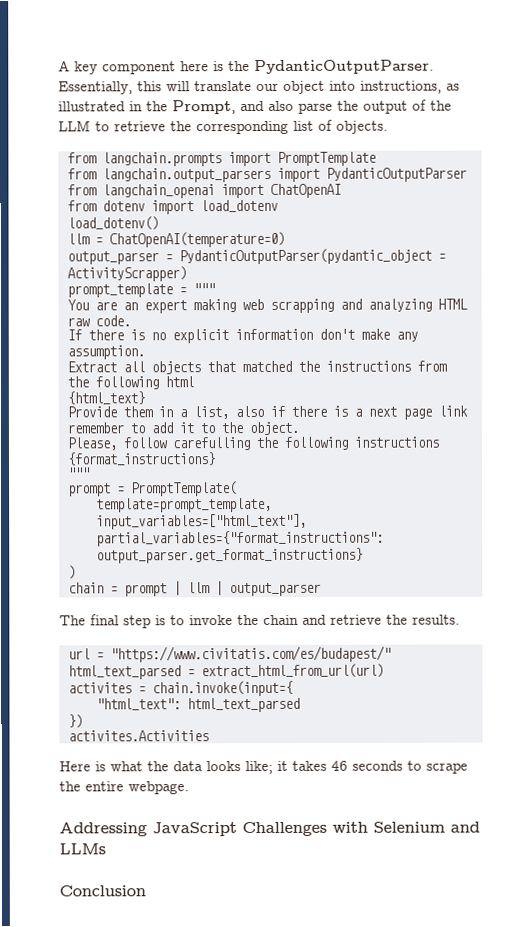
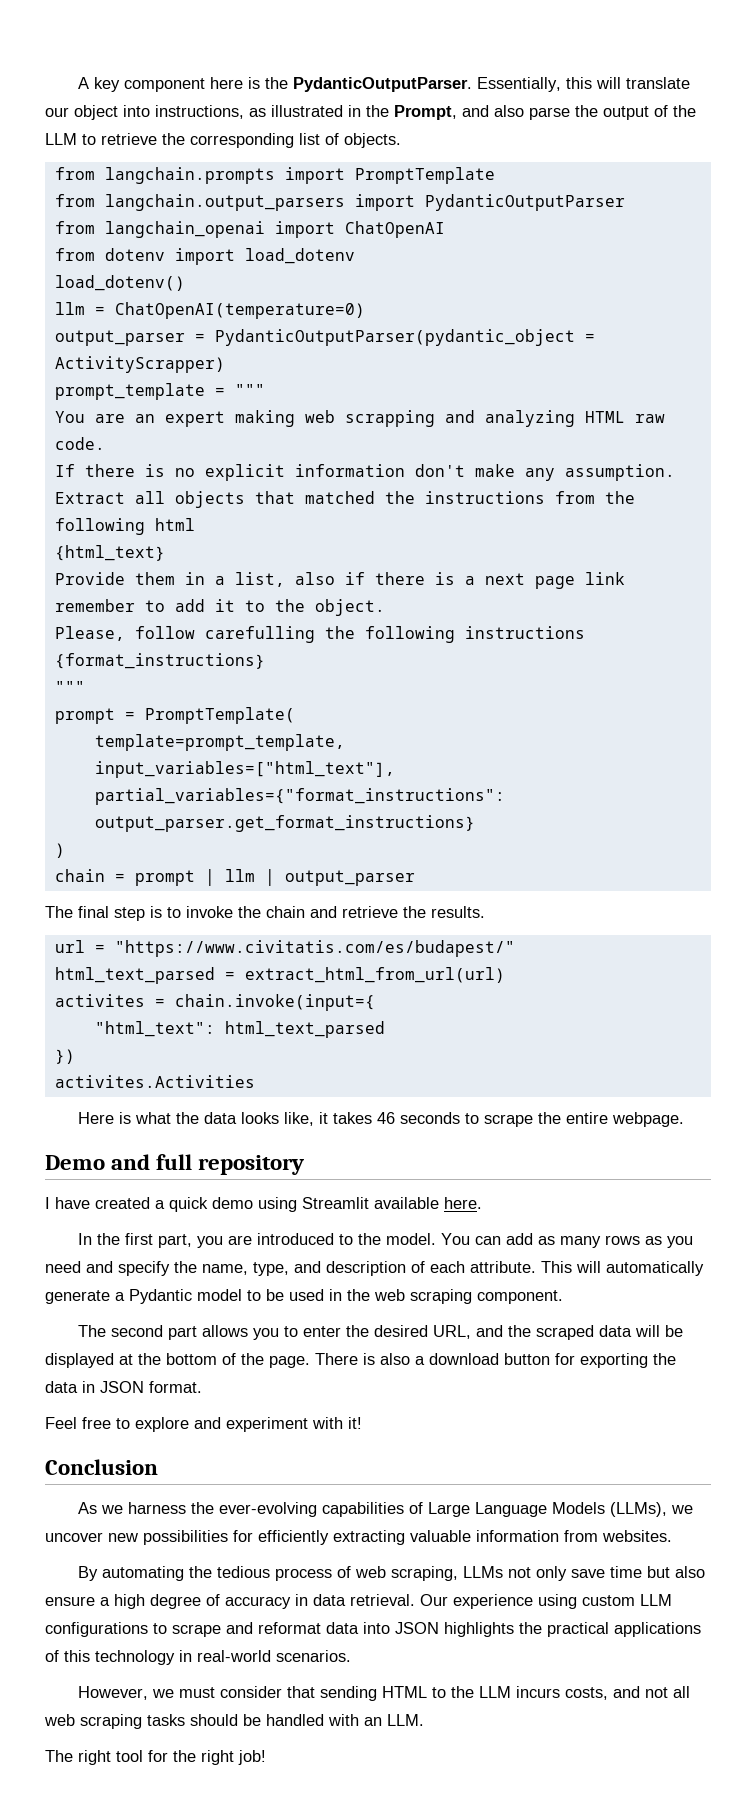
- Here is what the data looks like; it takes 46 seconds to scrape the entire webpage.
+ Here is what the data looks like, it takes 46 seconds to scrape the entire webpage.
- Addressing JavaScript Challenges with Selenium and LLMs
+ Demo and full repository
+ I have created a quick demo using Streamlit available here.
+ In the first part, you are introduced to the model. You can add as many rows as you need and specify the name, type, and description of each attribute. This will automatically generate a Pydantic model to be used in the web scraping component.
+ The second part allows you to enter the desired URL, and the scraped data will be displayed at the bottom of the page. There is also a download button for exporting the data in JSON format.
+ Feel free to explore and experiment with it!
  Conclusion
+ As we harness the ever-evolving capabilities of Large Language Models (LLMs), we uncover new possibilities for efficiently extracting valuable information from websites.
+ By automating the tedious process of web scraping, LLMs not only save time but also ensure a high degree of accuracy in data retrieval. Our experience using custom LLM configurations to scrape and reformat data into JSON highlights the practical applications of this technology in real-world scenarios.
+ However, we must consider that sending HTML to the LLM incurs costs, and not all web scraping tasks should be handled with an LLM.
+ The right tool for the right job!

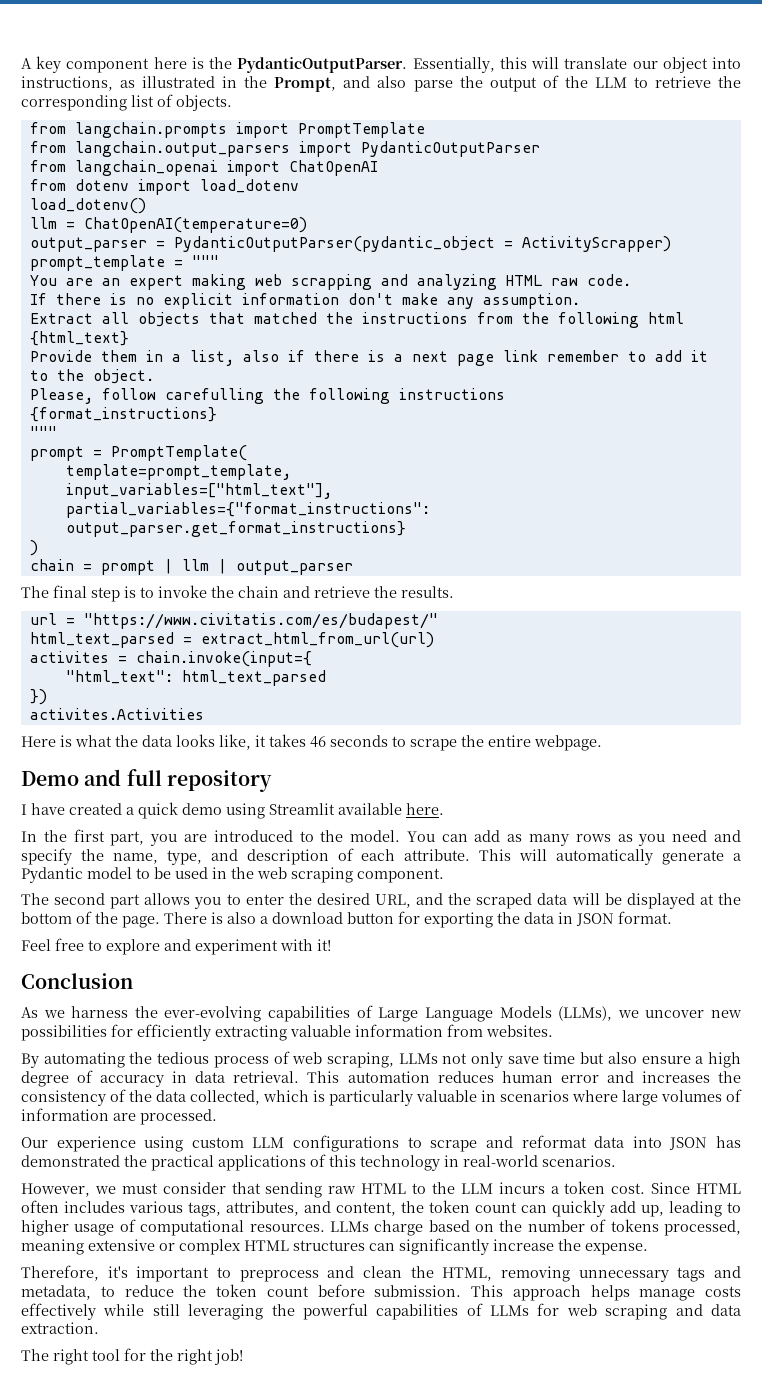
- By automating the tedious process of web scraping, LLMs not only save time but also ensure a high degree of accuracy in data retrieval. Our experience using custom LLM configurations to scrape and reformat data into JSON highlights the practical applications of this technology in real-world scenarios.
+ By automating the tedious process of web scraping, LLMs not only save time but also ensure a high degree of accuracy in data retrieval. This automation reduces human error and increases the consistency of the data collected, which is particularly valuable in scenarios where large volumes of information are processed.
+ Our experience using custom LLM configurations to scrape and reformat data into JSON has demonstrated the practical applications of this technology in real-world scenarios.
- However, we must consider that sending HTML to the LLM incurs costs, and not all web scraping tasks should be handled with an LLM.
+ However, we must consider that sending raw HTML to the LLM incurs a token cost. Since HTML often includes various tags, attributes, and content, the token count can quickly add up, leading to higher usage of computational resources. LLMs charge based on the number of tokens processed, meaning extensive or complex HTML structures can significantly increase the expense.
+ Therefore, it's important to preprocess and clean the HTML, removing unnecessary tags and metadata, to reduce the token count before submission. This approach helps manage costs effectively while still leveraging the powerful capabilities of LLMs for web scraping and data extraction.

